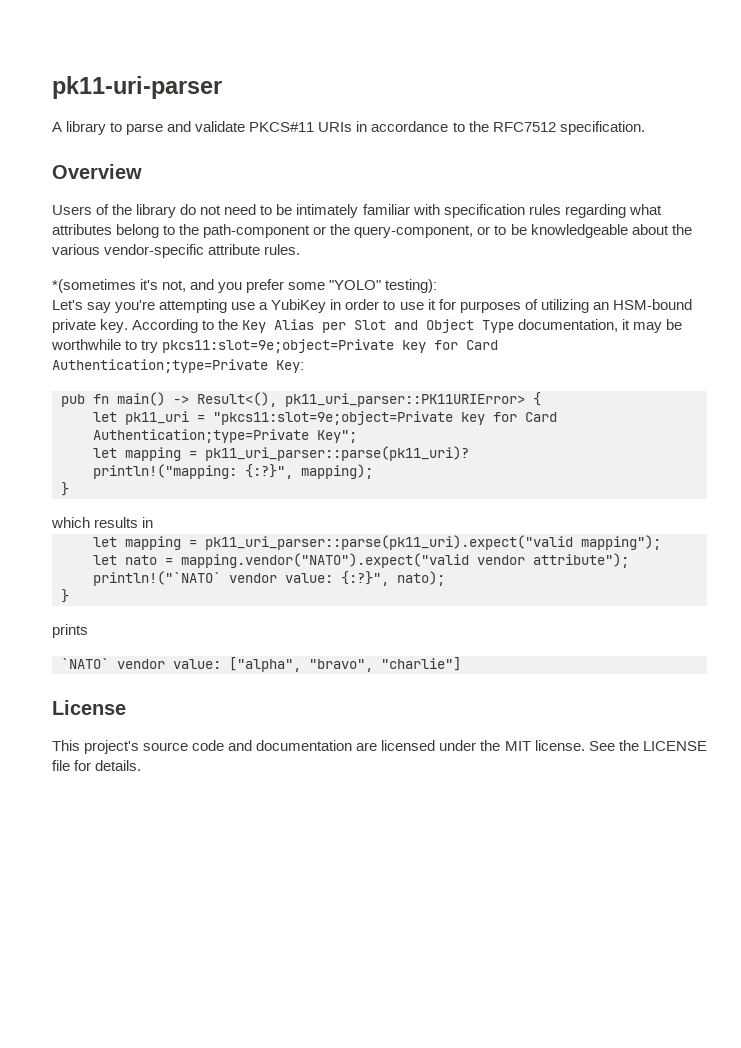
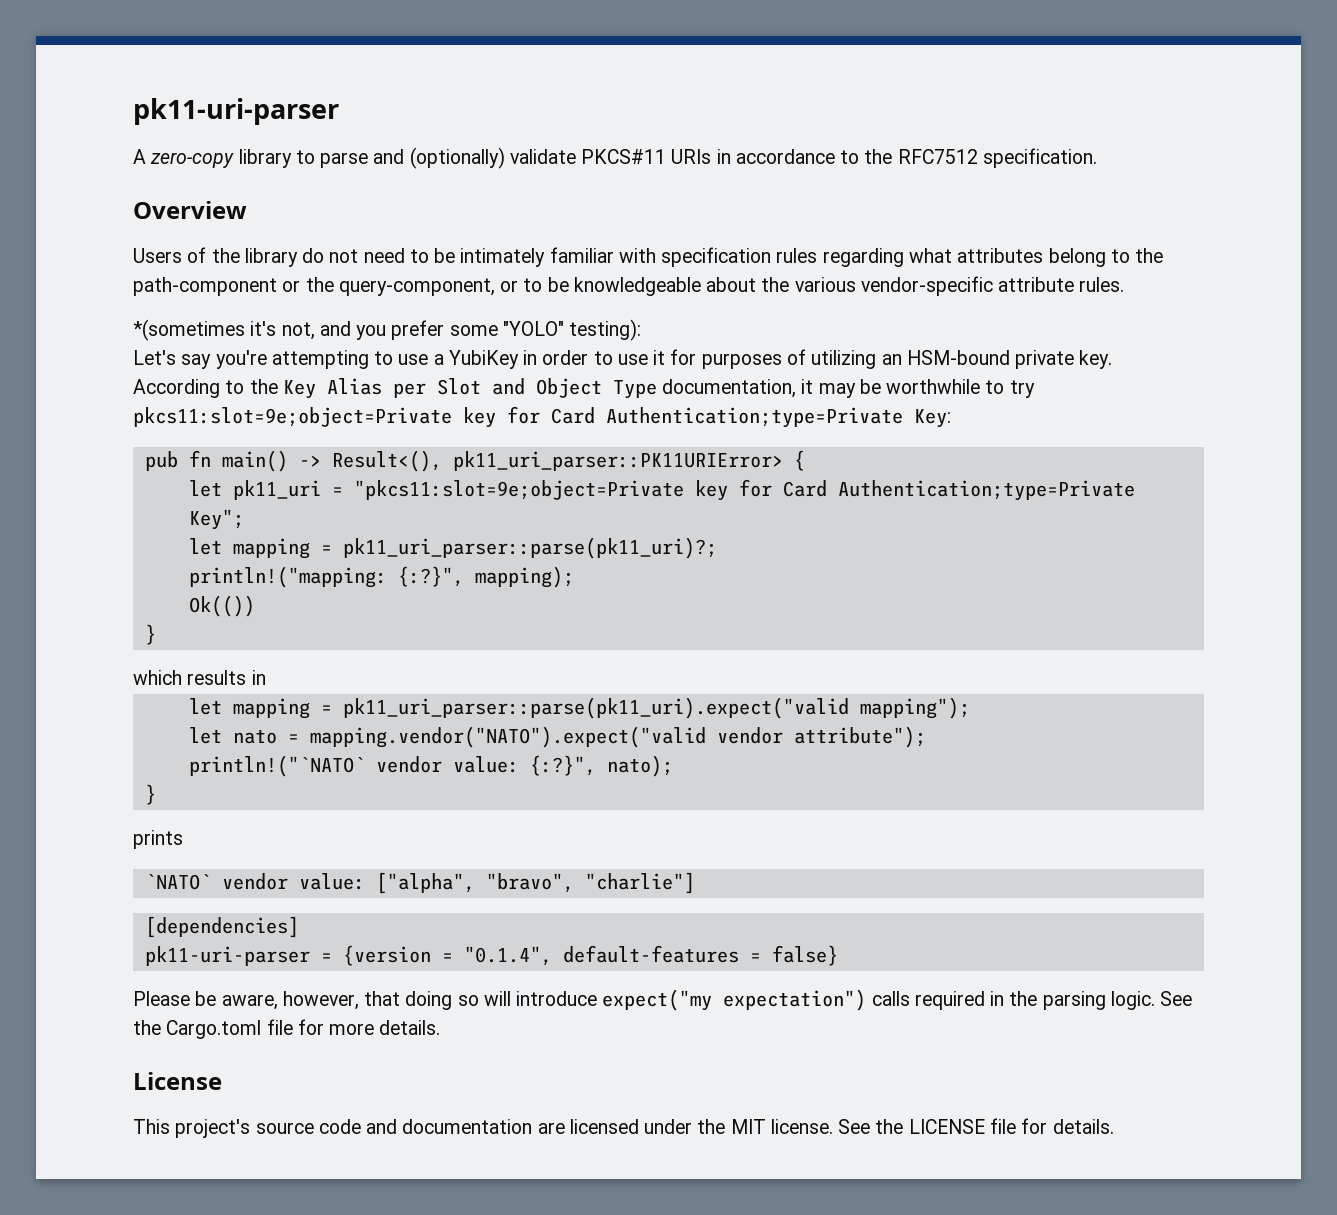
- A library to parse and validate PKCS#11 URIs in accordance to the RFC7512 specification.
+ A zero-copy library to parse and (optionally) validate PKCS#11 URIs in accordance to the RFC7512 specification.
- Let's say you're attempting use a YubiKey in order to use it for purposes of utilizing an HSM-bound private key.
+ Let's say you're attempting to use a YubiKey in order to use it for purposes of utilizing an HSM-bound private key.
- let mapping = pk11_uri_parser::parse(pk11_uri)?
+ let mapping = pk11_uri_parser::parse(pk11_uri)?;
+ Ok(())
+ [dependencies]
+ pk11-uri-parser = {version = "0.1.4", default-features = false}
+ Please be aware, however, that doing so will introduce expect("my expectation") calls required in the parsing logic. See the Cargo.toml file for more details.

